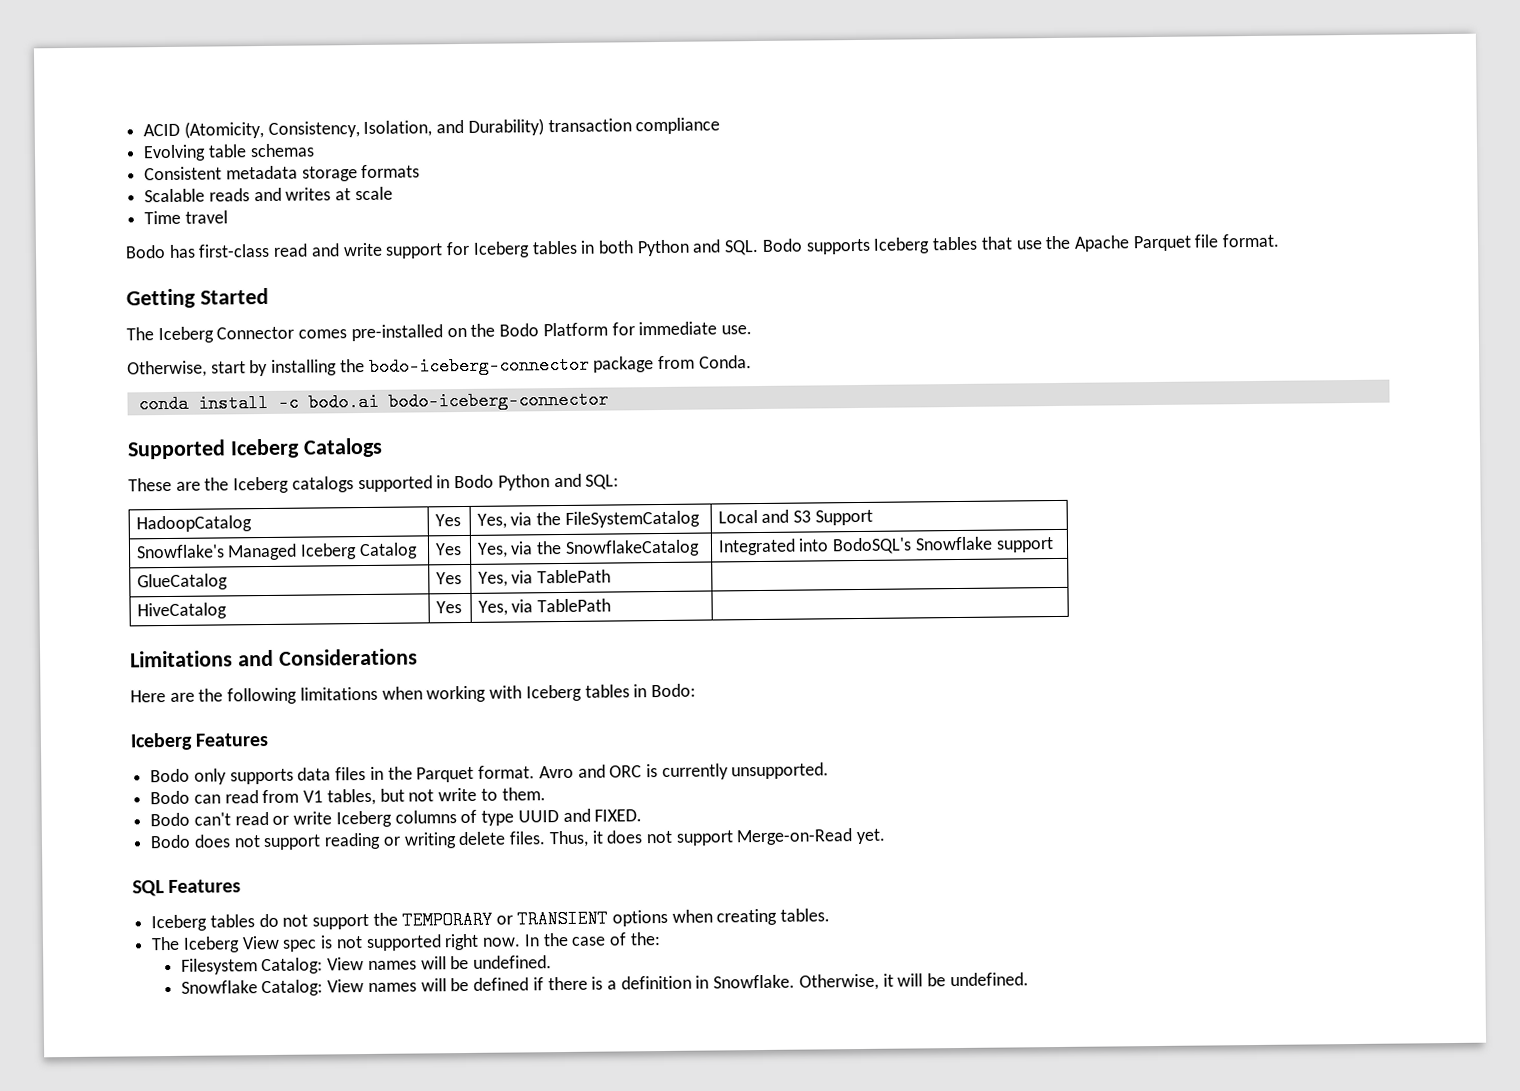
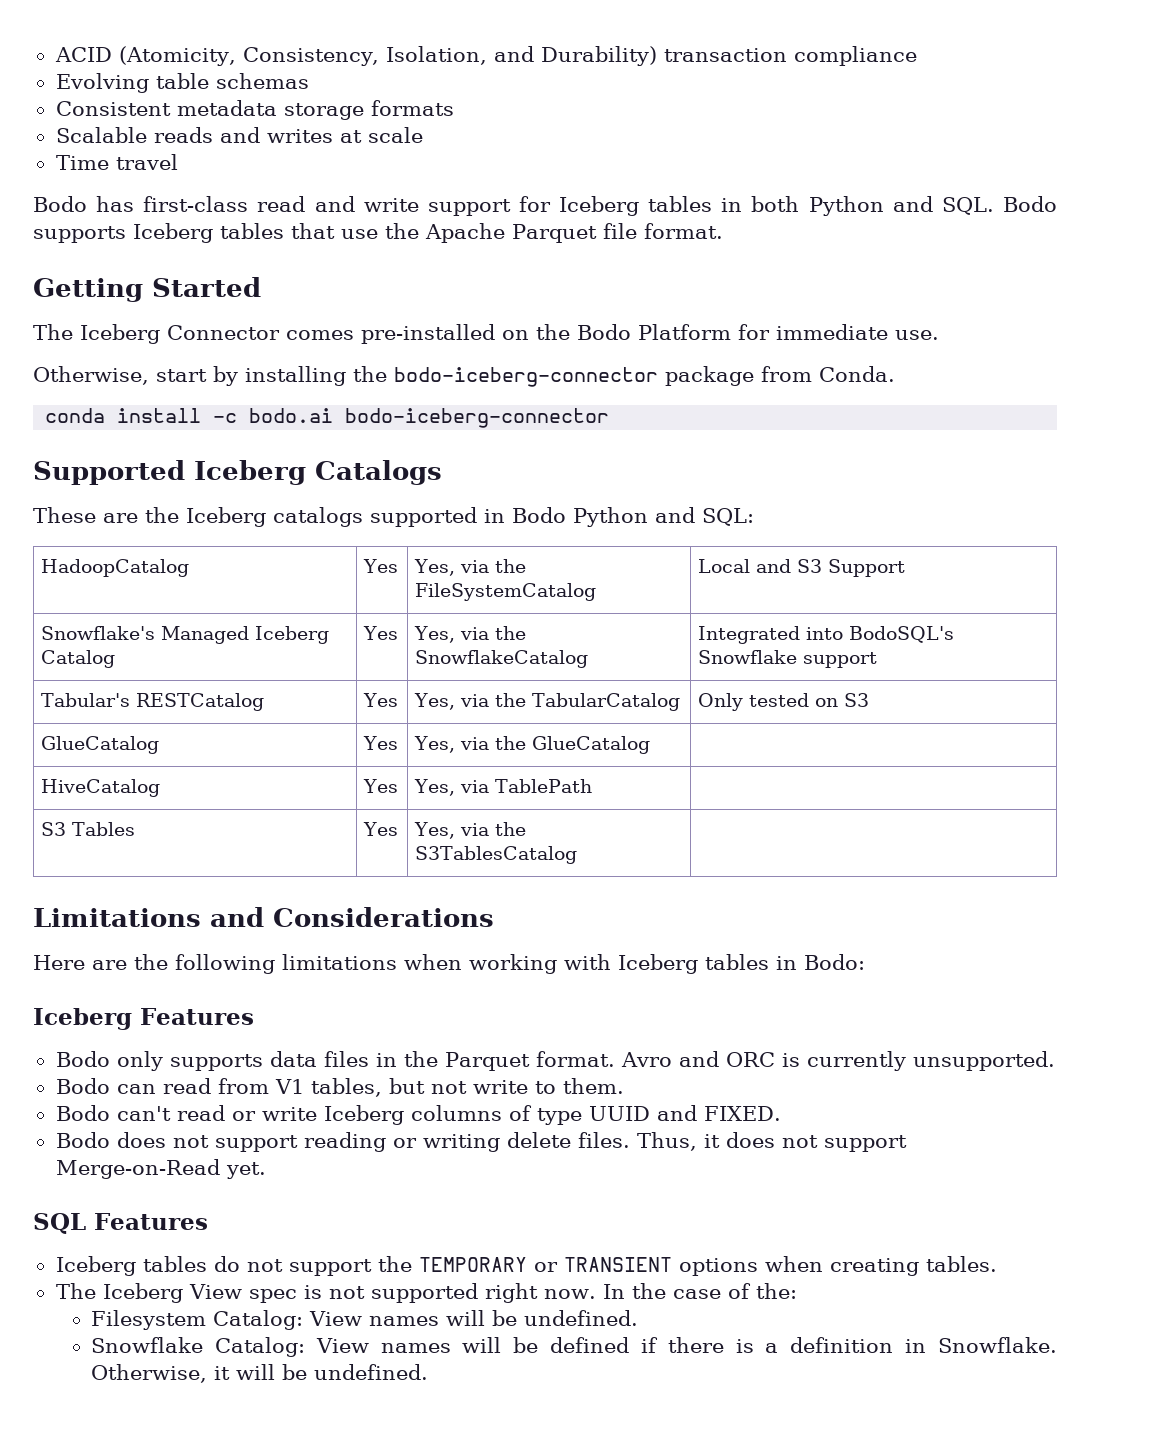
+ Tabular's RESTCatalog | Yes | Yes, via the TabularCatalog | Only tested on S3
- GlueCatalog | Yes | Yes, via TablePath |
+ GlueCatalog | Yes | Yes, via the GlueCatalog |
+ S3 Tables | Yes | Yes, via the S3TablesCatalog |

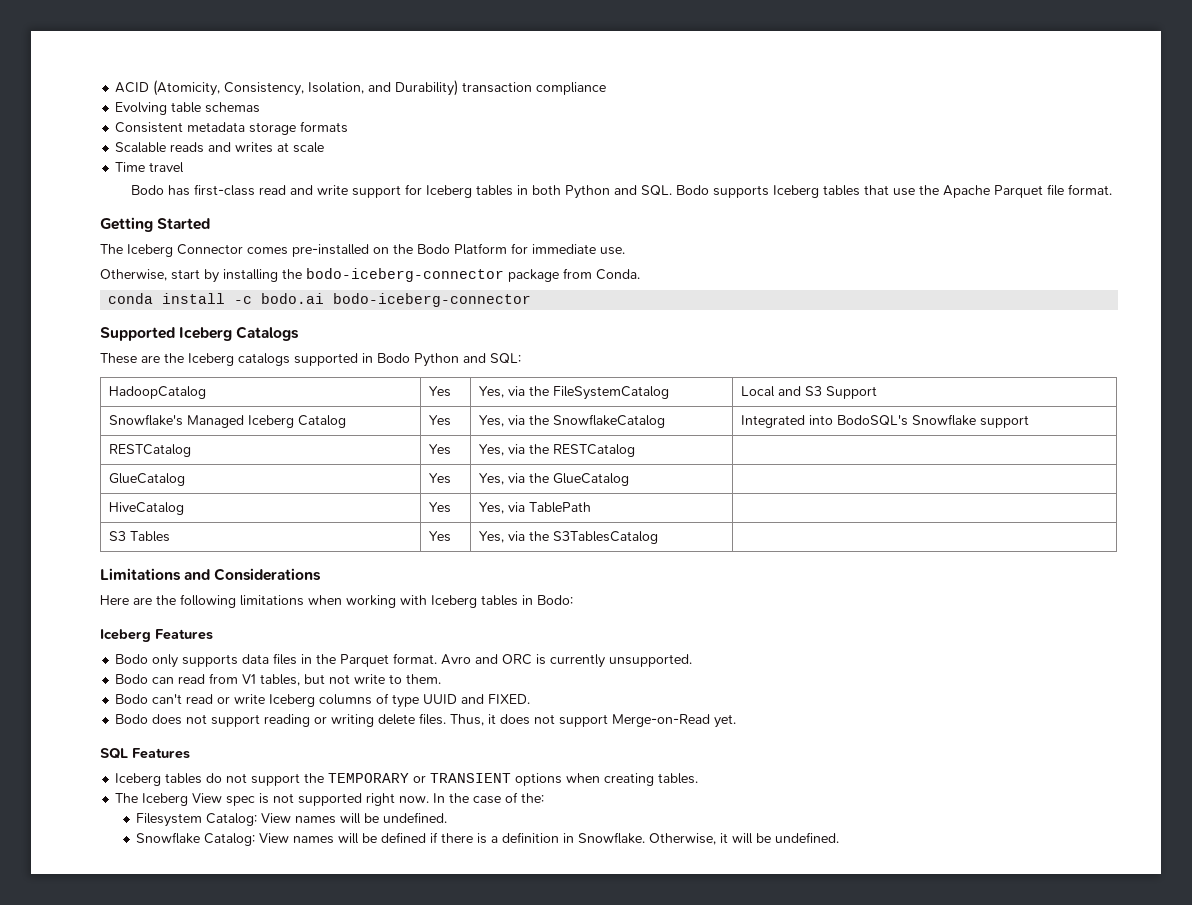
- Tabular's RESTCatalog | Yes | Yes, via the TabularCatalog | Only tested on S3
+ RESTCatalog | Yes | Yes, via the RESTCatalog |

